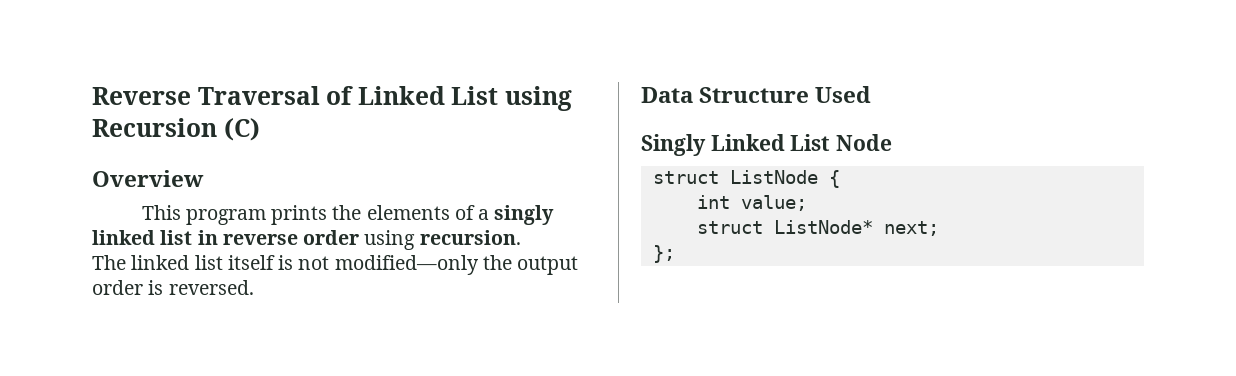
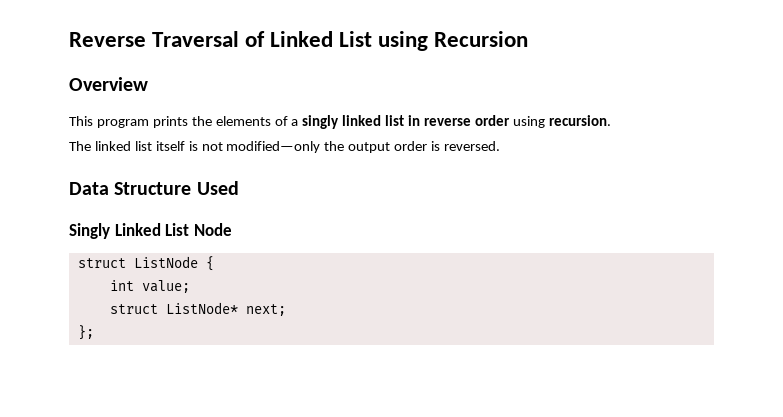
- Reverse Traversal of Linked List using Recursion (C)
+ Reverse Traversal of Linked List using Recursion

